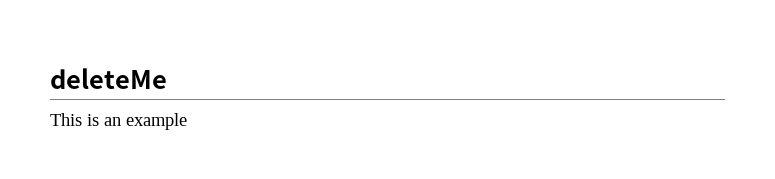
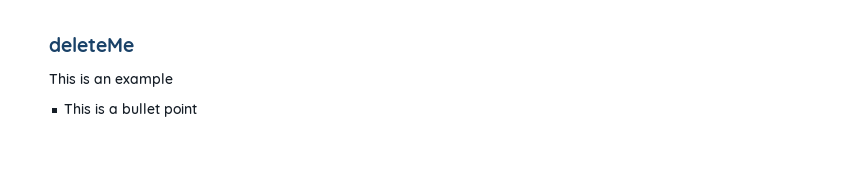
+ This is a bullet point

